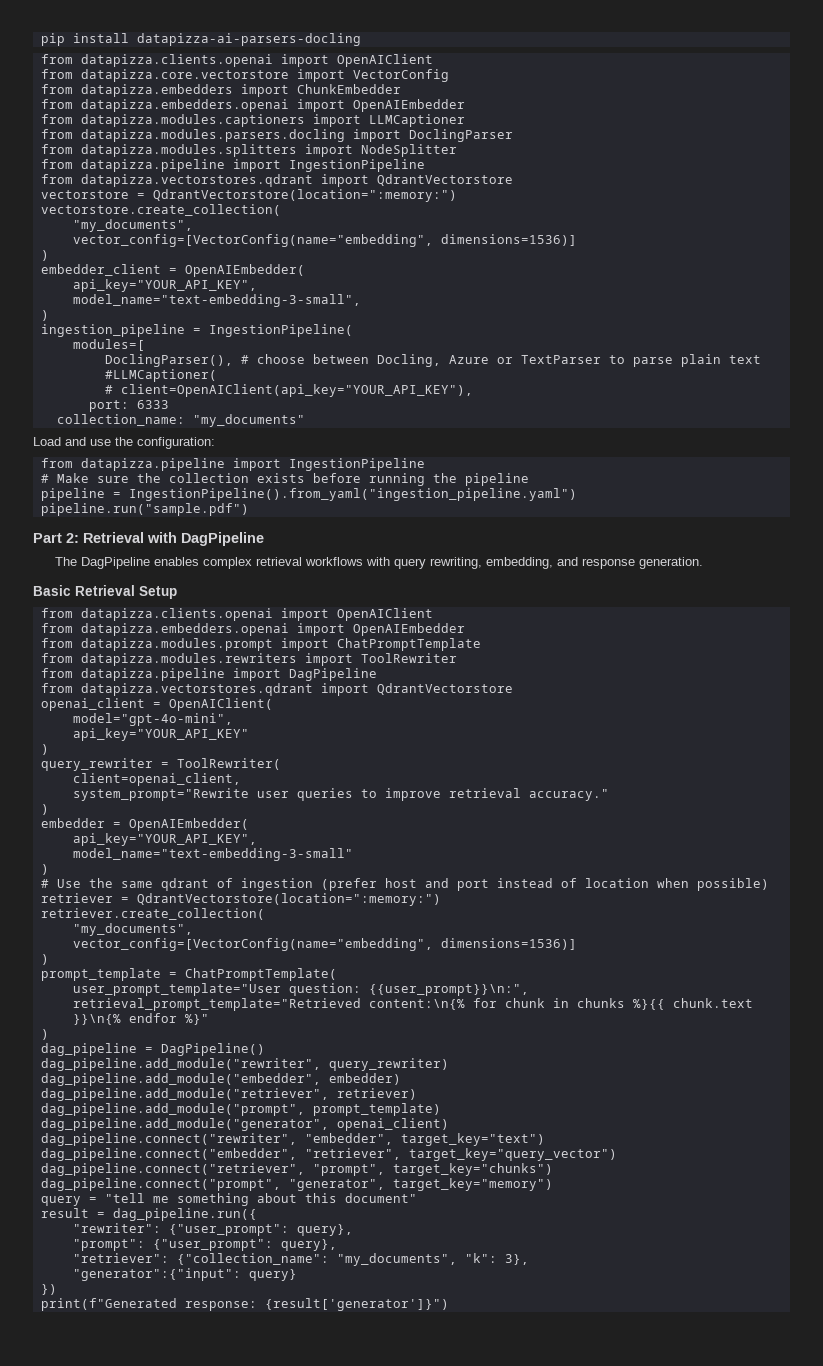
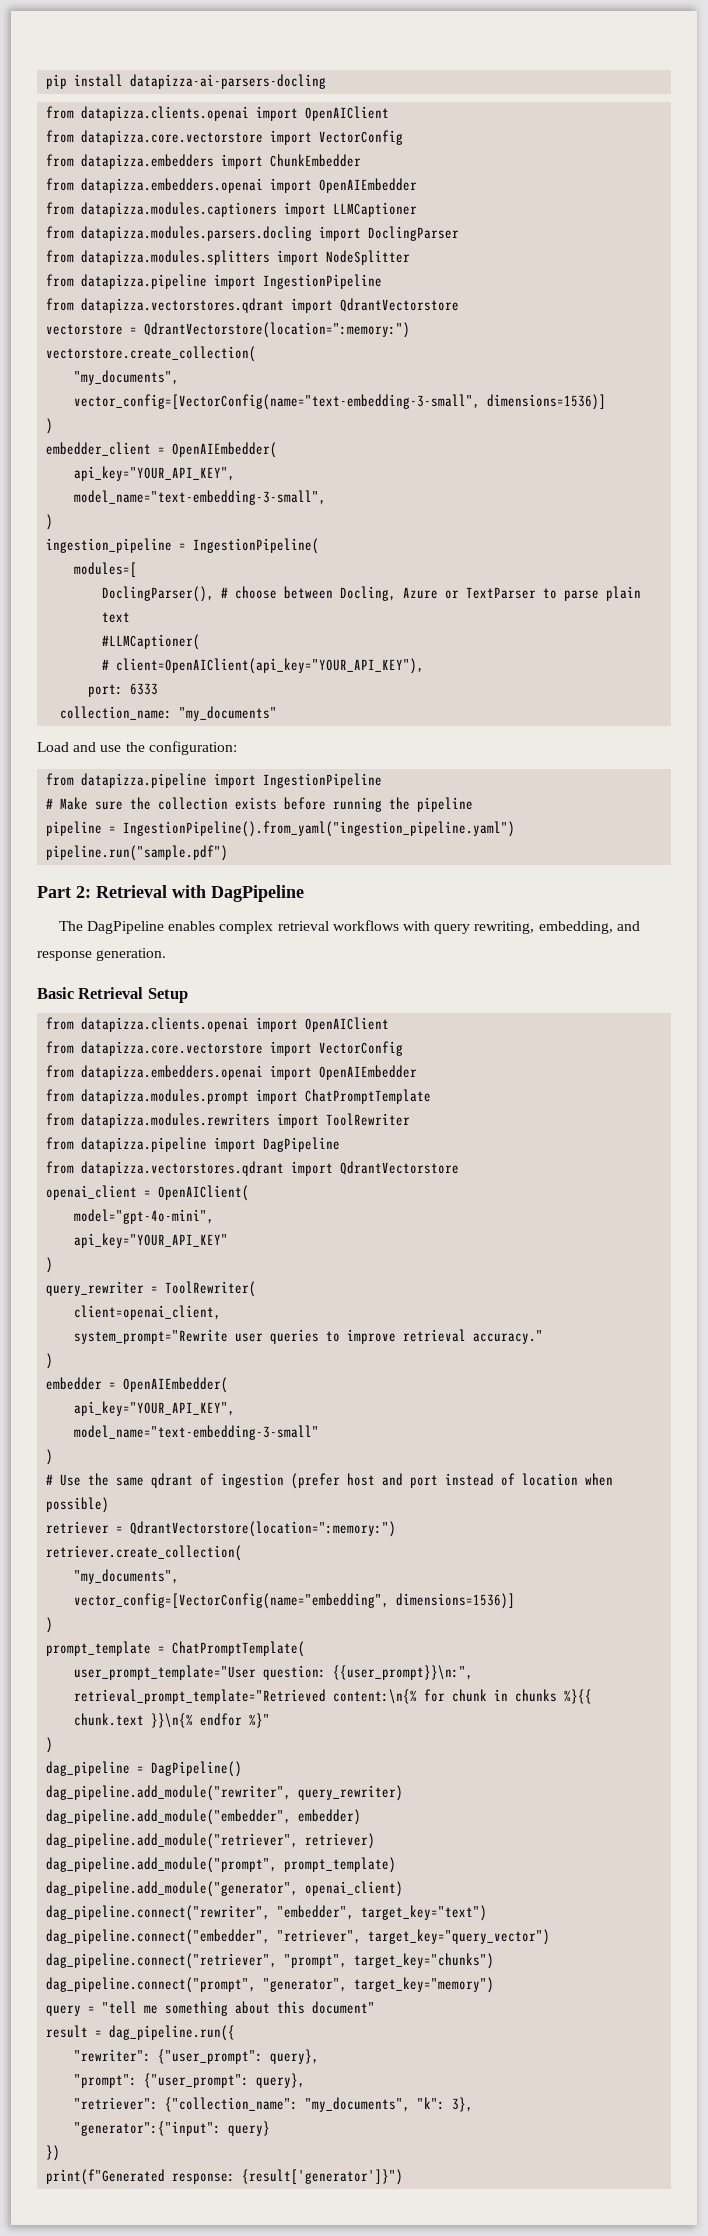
  vectorstore.create_collection(
  "my_documents",
- vector_config=[VectorConfig(name="embedding", dimensions=1536)]
+ vector_config=[VectorConfig(name="text-embedding-3-small", dimensions=1536)]
  Basic Retrieval Setup
  from datapizza.clients.openai import OpenAIClient
+ from datapizza.core.vectorstore import VectorConfig

